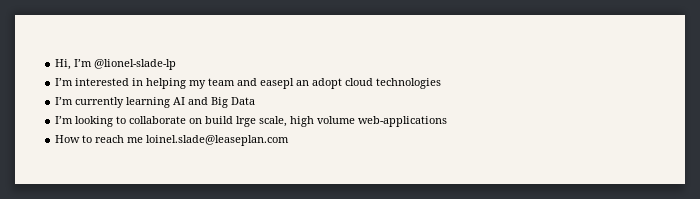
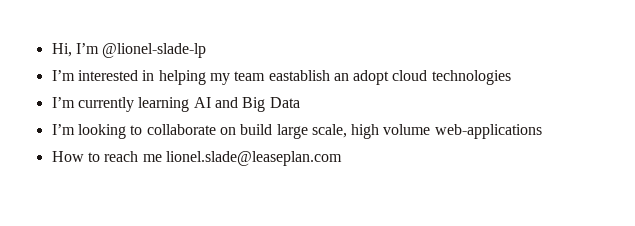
- I’m interested in helping my team and easepl an adopt cloud technologies
+ I’m interested in helping my team eastablish an adopt cloud technologies
- I’m looking to collaborate on build lrge scale, high volume web-applications
+ I’m looking to collaborate on build large scale, high volume web-applications
- How to reach me loinel.slade@leaseplan.com
+ How to reach me lionel.slade@leaseplan.com

